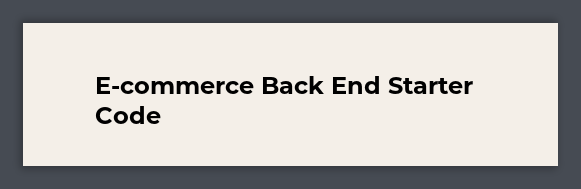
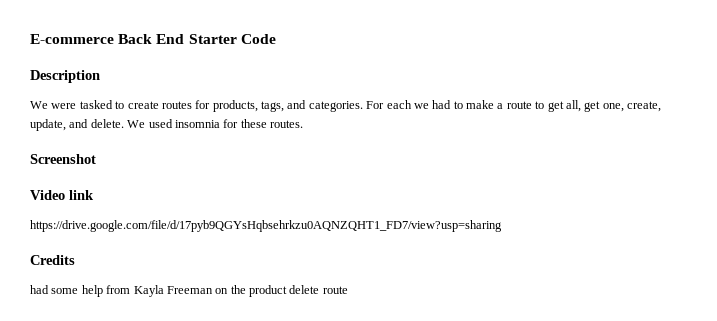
+ Description
+ We were tasked to create routes for products, tags, and categories. For each we had to make a route to get all, get one, create, update, and delete. We used insomnia for these routes.
+ Screenshot
+ Video link
+ https://drive.google.com/file/d/17pyb9QGYsHqbsehrkzu0AQNZQHT1_FD7/view?usp=sharing
+ Credits
+ had some help from Kayla Freeman on the product delete route

